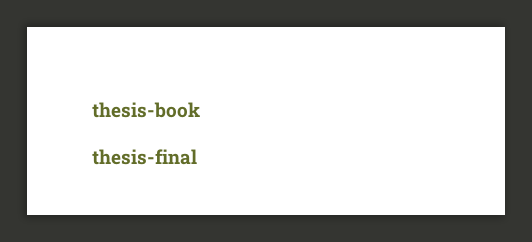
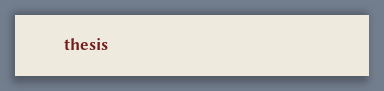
- thesis-book
- thesis-final
+ thesis

